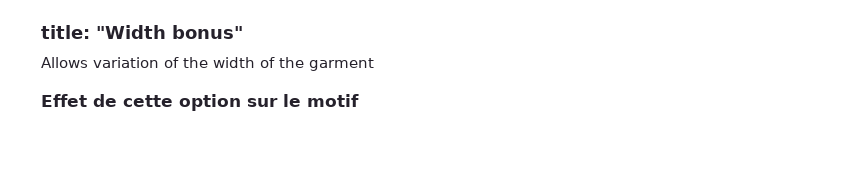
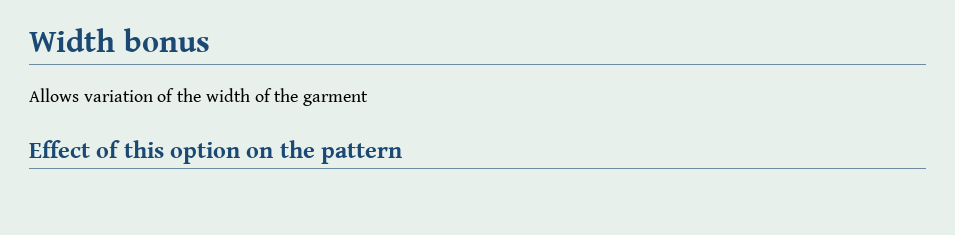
- title: "Width bonus"
+ Width bonus
- Effet de cette option sur le motif
+ Effect of this option on the pattern

